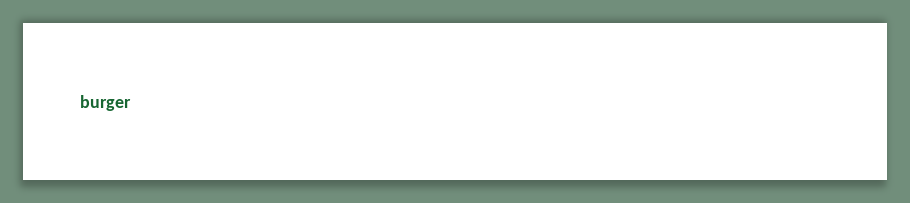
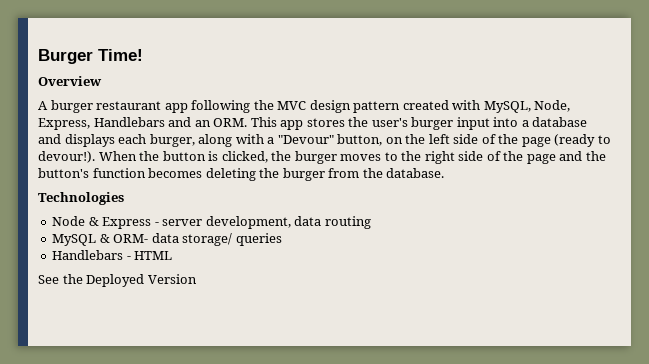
- burger
+ Burger Time!
+ Overview
+ A burger restaurant app following the MVC design pattern created with MySQL, Node, Express, Handlebars and an ORM. This app stores the user's burger input into a database and displays each burger, along with a "Devour" button, on the left side of the page (ready to devour!). When the button is clicked, the burger moves to the right side of the page and the button's function becomes deleting the burger from the database.
+ Technologies
+ Node & Express - server development, data routing
+ MySQL & ORM- data storage/ queries
+ Handlebars - HTML
+ See the Deployed Version

